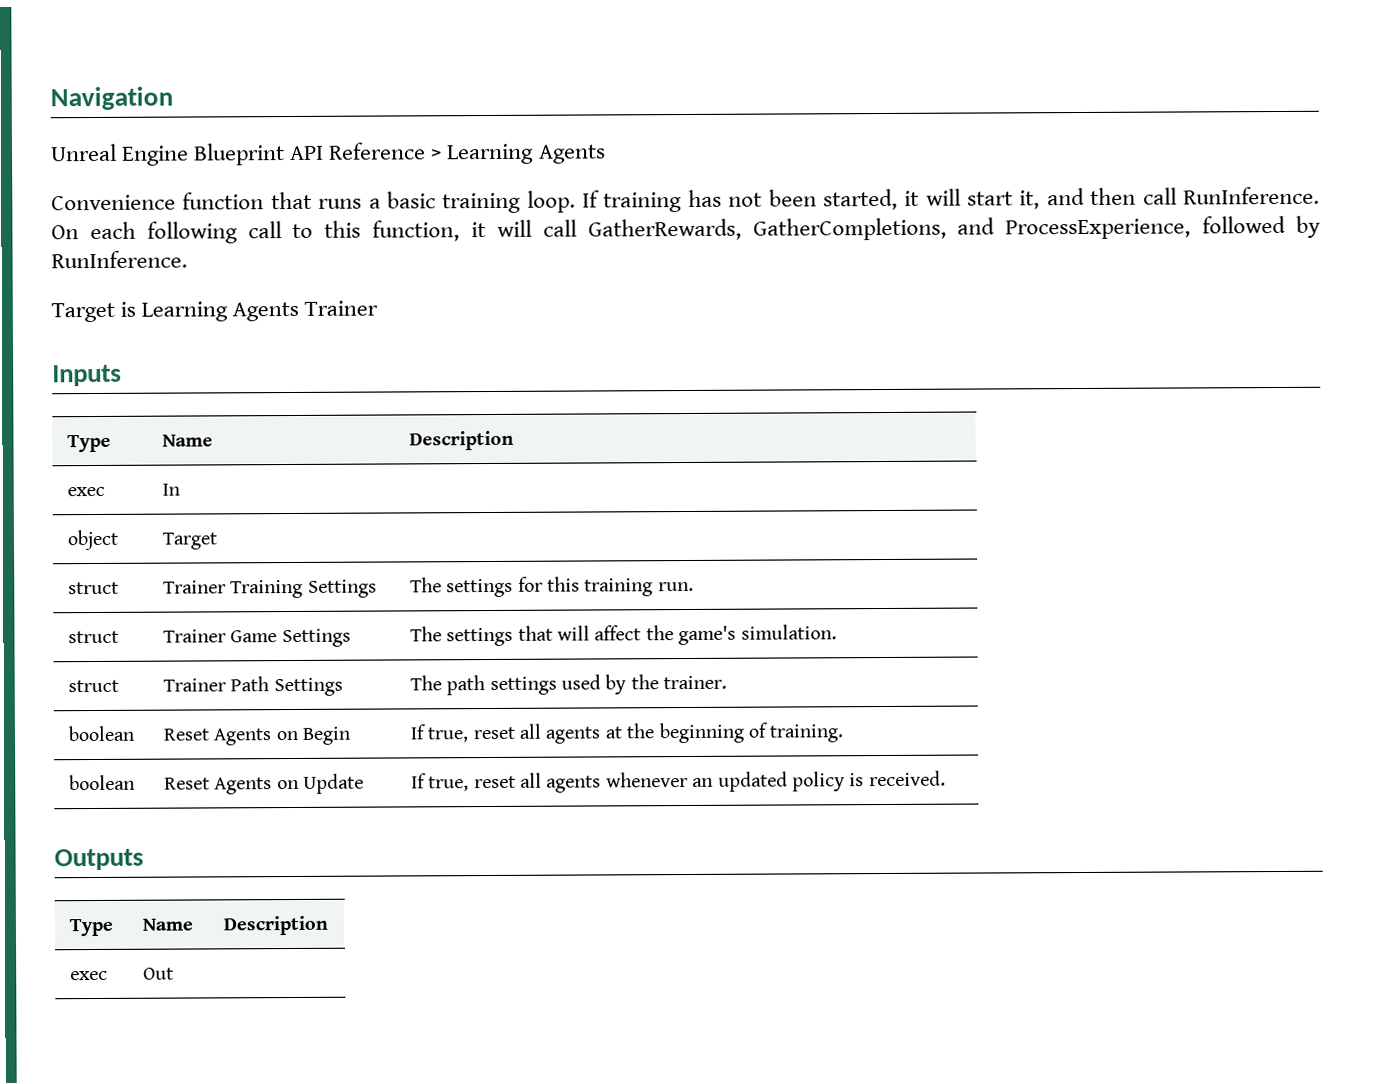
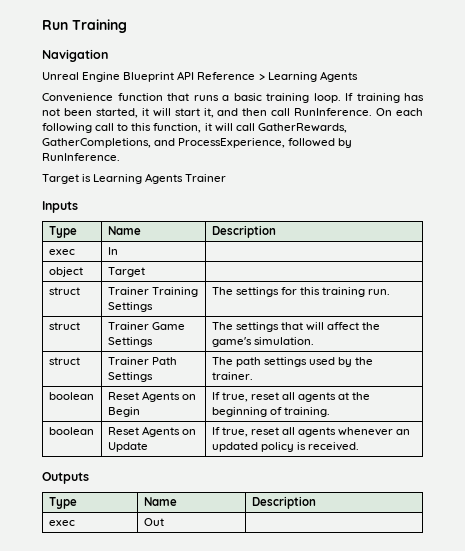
+ Run Training

